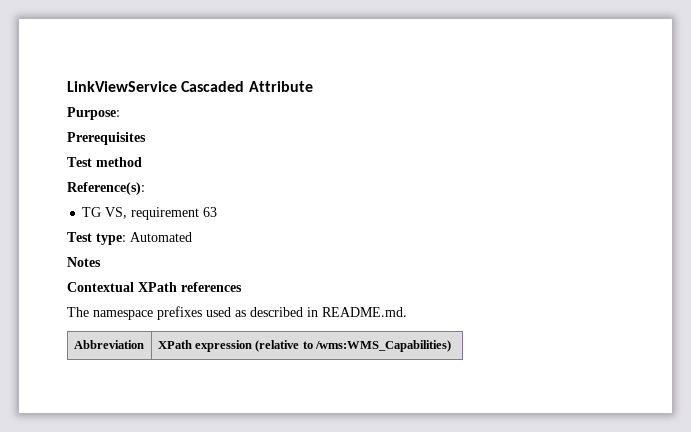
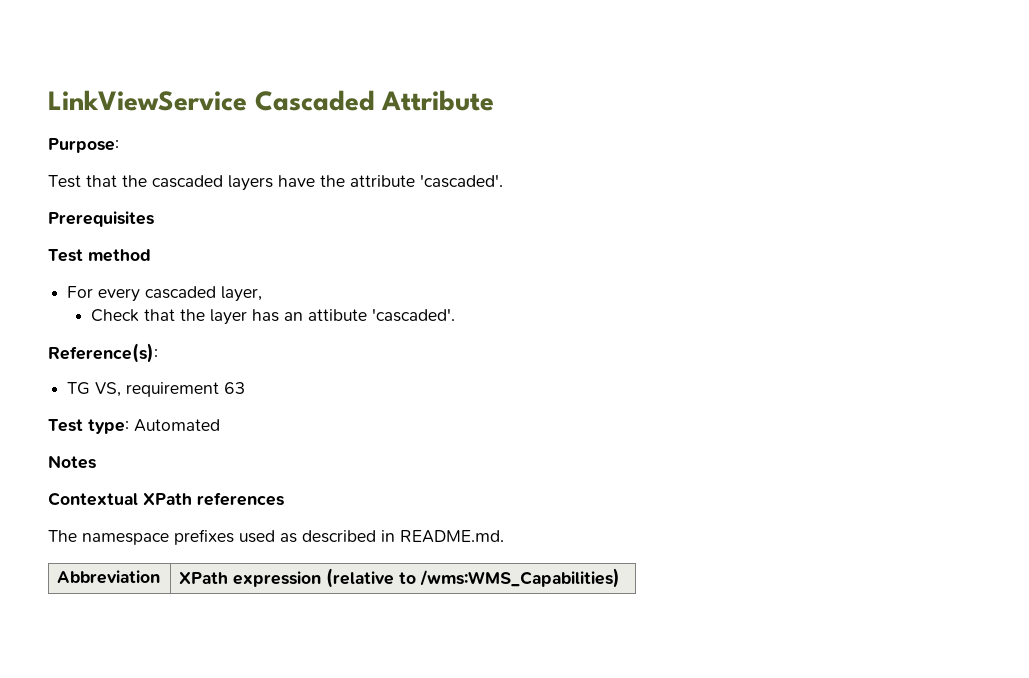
+ Test that the cascaded layers have the attribute 'cascaded'.
  Prerequisites
  Test method
+ For every cascaded layer,
+ Check that the layer has an attibute 'cascaded'.

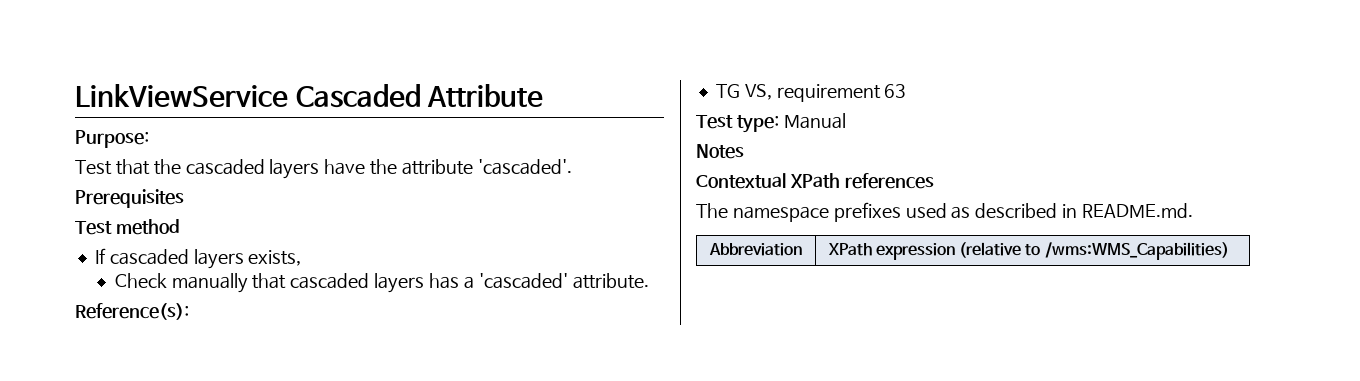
- For every cascaded layer,
- Check that the layer has an attibute 'cascaded'.
+ If cascaded layers exists,
+ Check manually that cascaded layers has a 'cascaded' attribute.
- Test type: Automated
+ Test type: Manual

